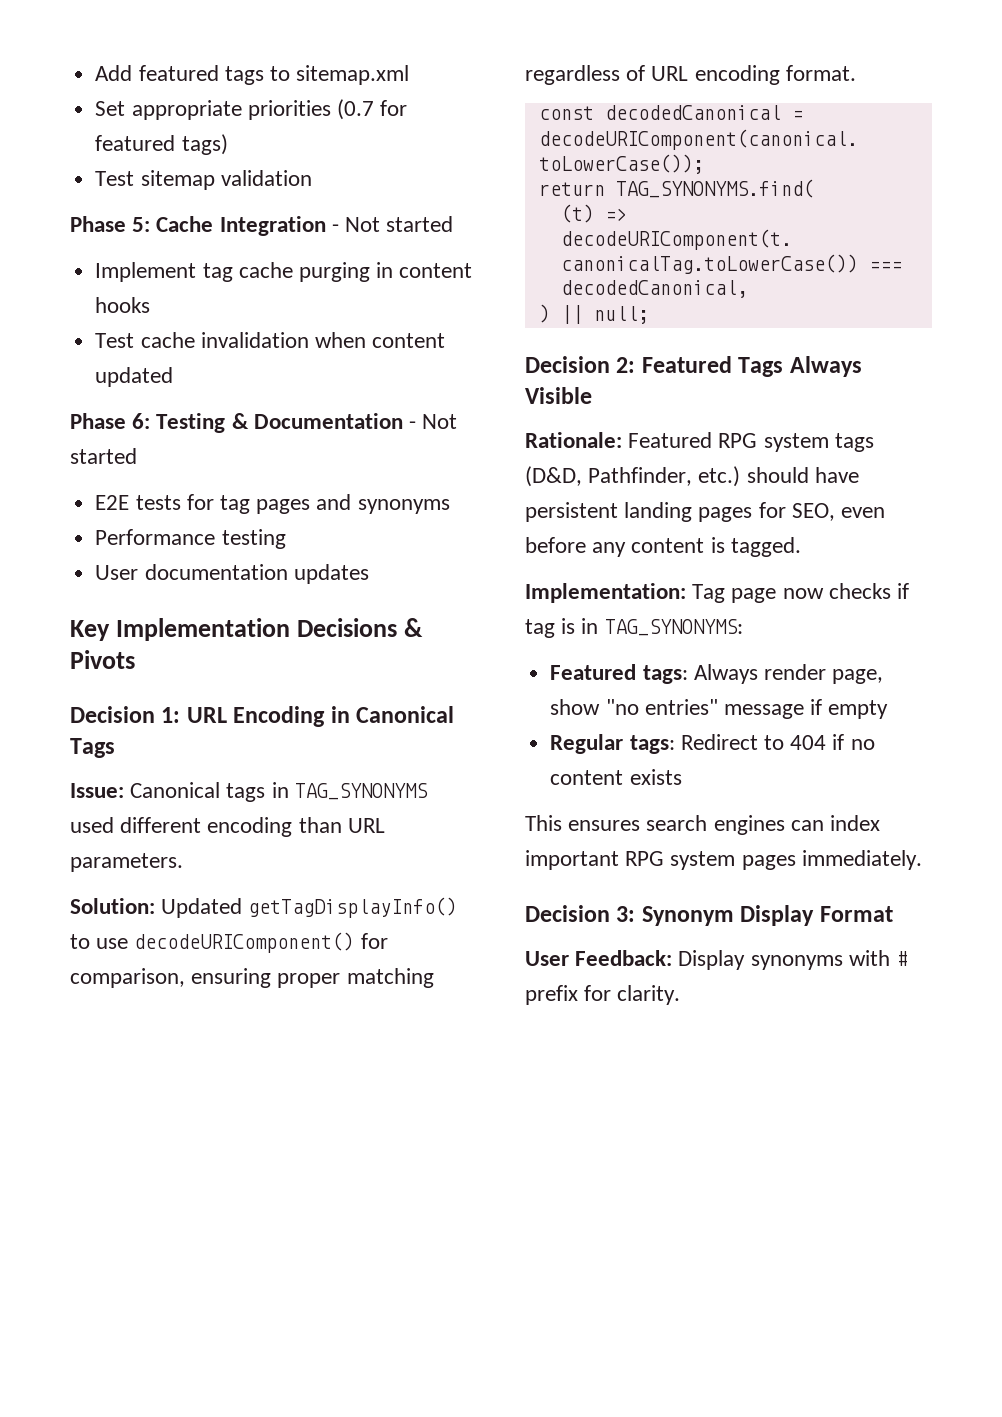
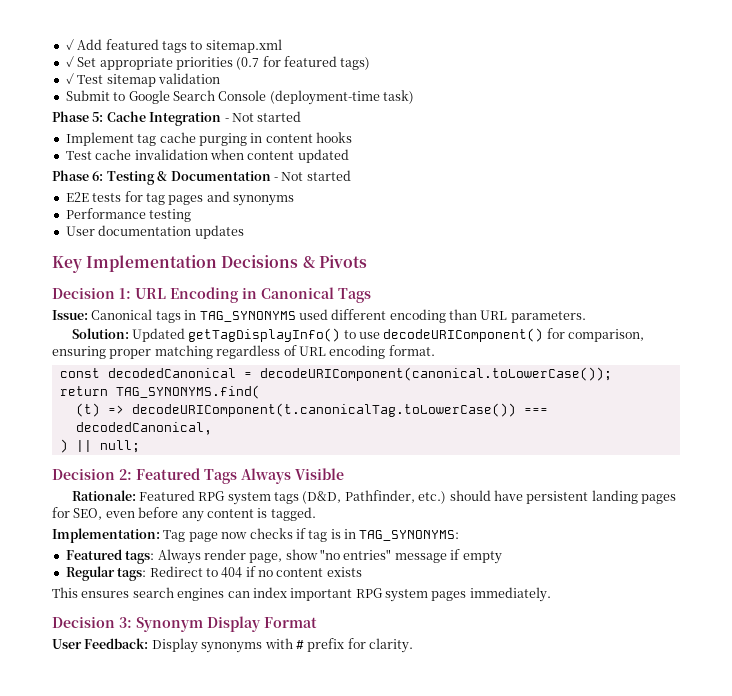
- Add featured tags to sitemap.xml
+ ✓ Add featured tags to sitemap.xml
- Set appropriate priorities (0.7 for featured tags)
+ ✓ Set appropriate priorities (0.7 for featured tags)
- Test sitemap validation
+ ✓ Test sitemap validation
+ Submit to Google Search Console (deployment-time task)

